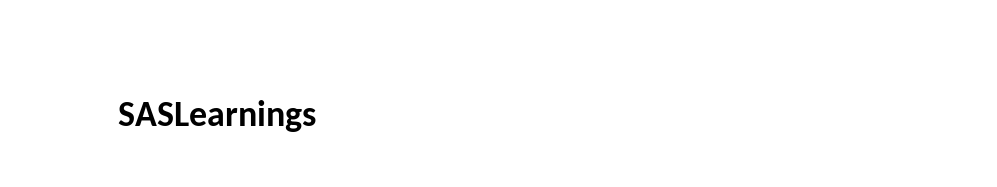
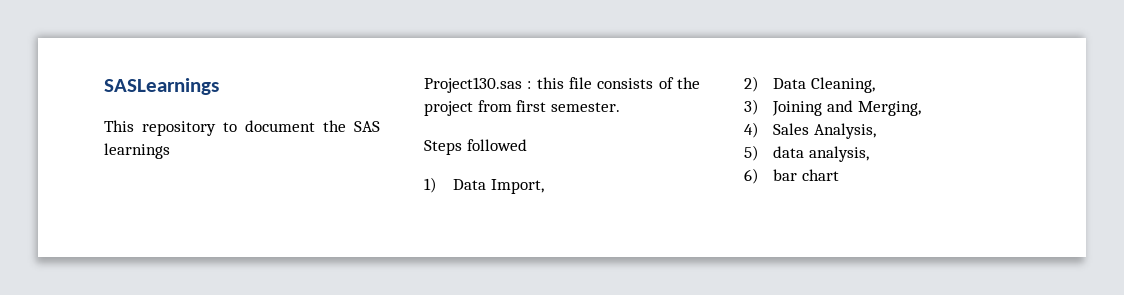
+ This repository to document the SAS learnings
+ Project130.sas : this file consists of the project from first semester.
+ Steps followed
+ 1) Data Import,
+ 2) Data Cleaning,
+ 3) Joining and Merging,
+ 4) Sales Analysis,
+ 5) data analysis,
+ 6) bar chart

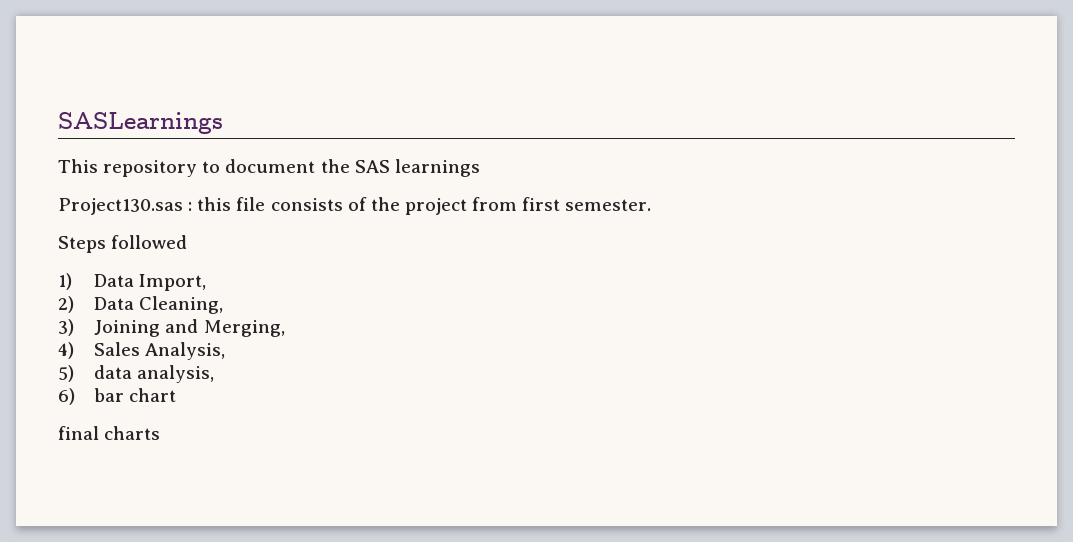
+ final charts

